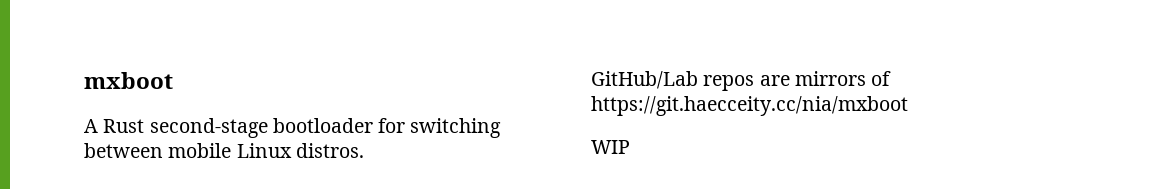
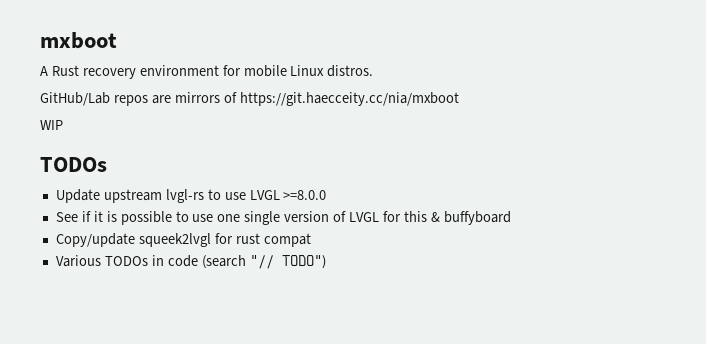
- A Rust second-stage bootloader for switching between mobile Linux distros.
+ A Rust recovery environment for mobile Linux distros.
  WIP
+ TODOs
+ Update upstream lvgl-rs to use LVGL >=8.0.0
+ See if it is possible to use one single version of LVGL for this & buffyboard
+ Copy/update squeek2lvgl for rust compat
+ Various TODOs in code (search "// TODO")

